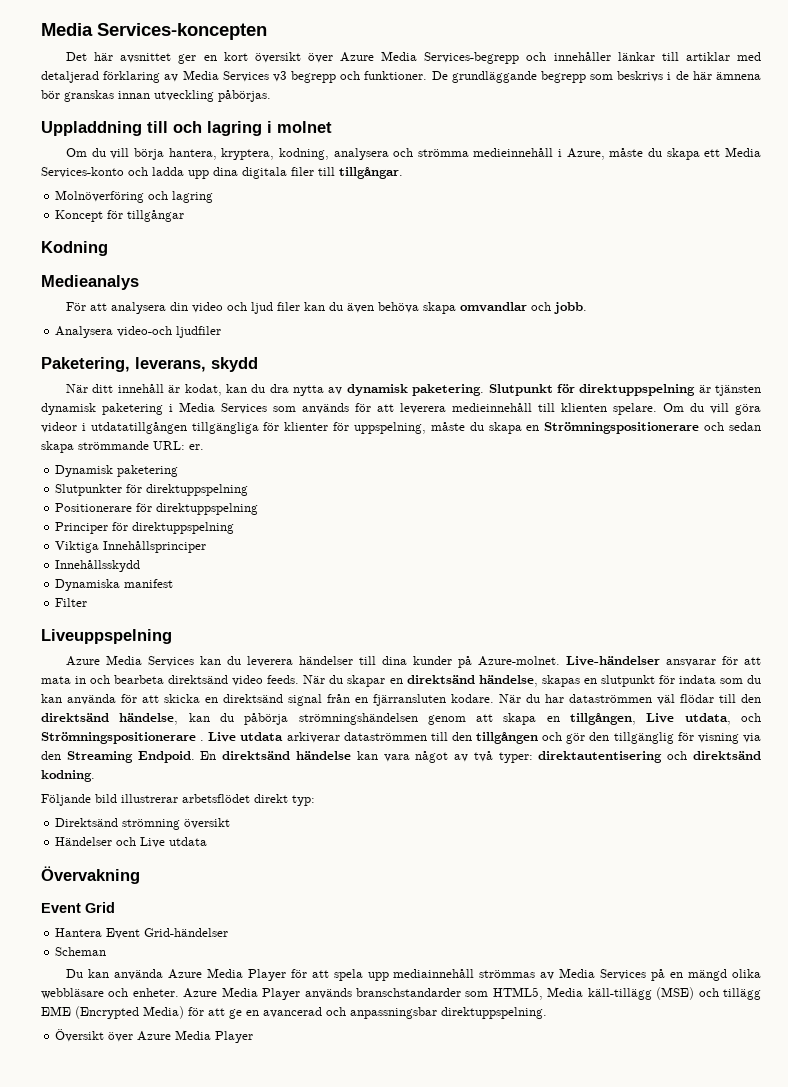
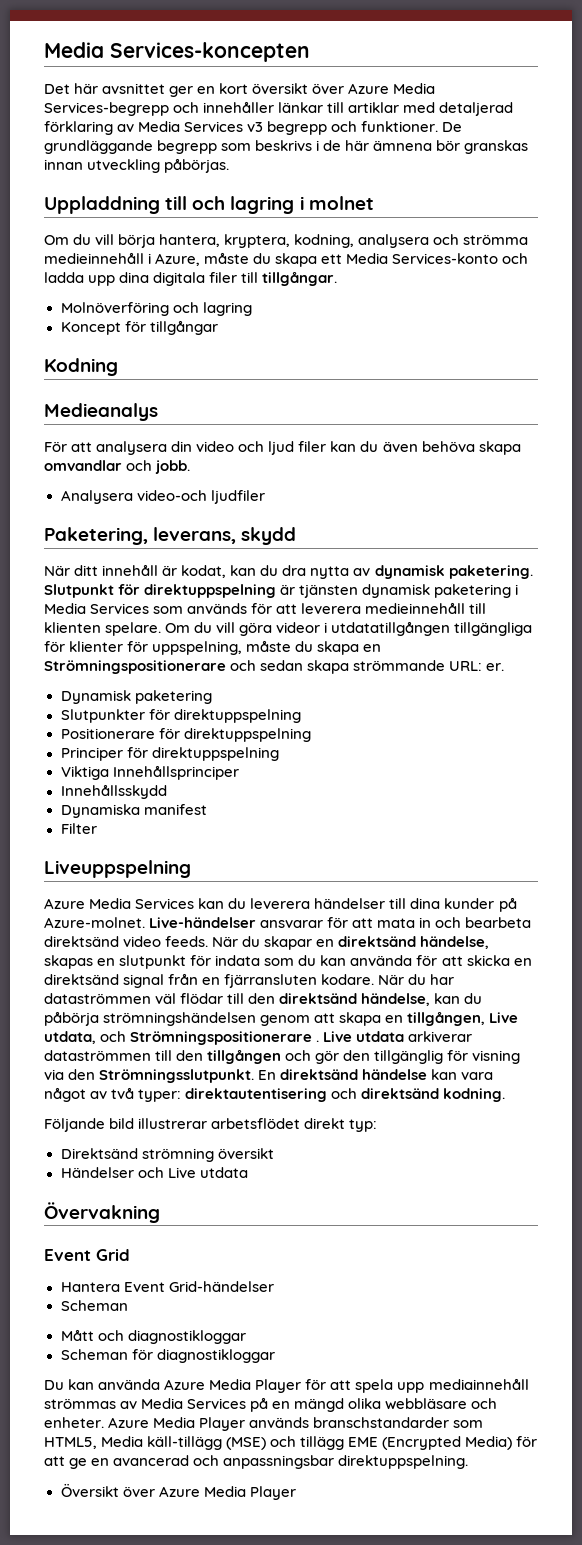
- Live utdata arkiverar dataströmmen till den tillgången och gör den tillgänglig för visning via den Streaming Endpoid.
+ Live utdata arkiverar dataströmmen till den tillgången och gör den tillgänglig för visning via den Strömningsslutpunkt.
+ Mått och diagnostikloggar
+ Scheman för diagnostikloggar

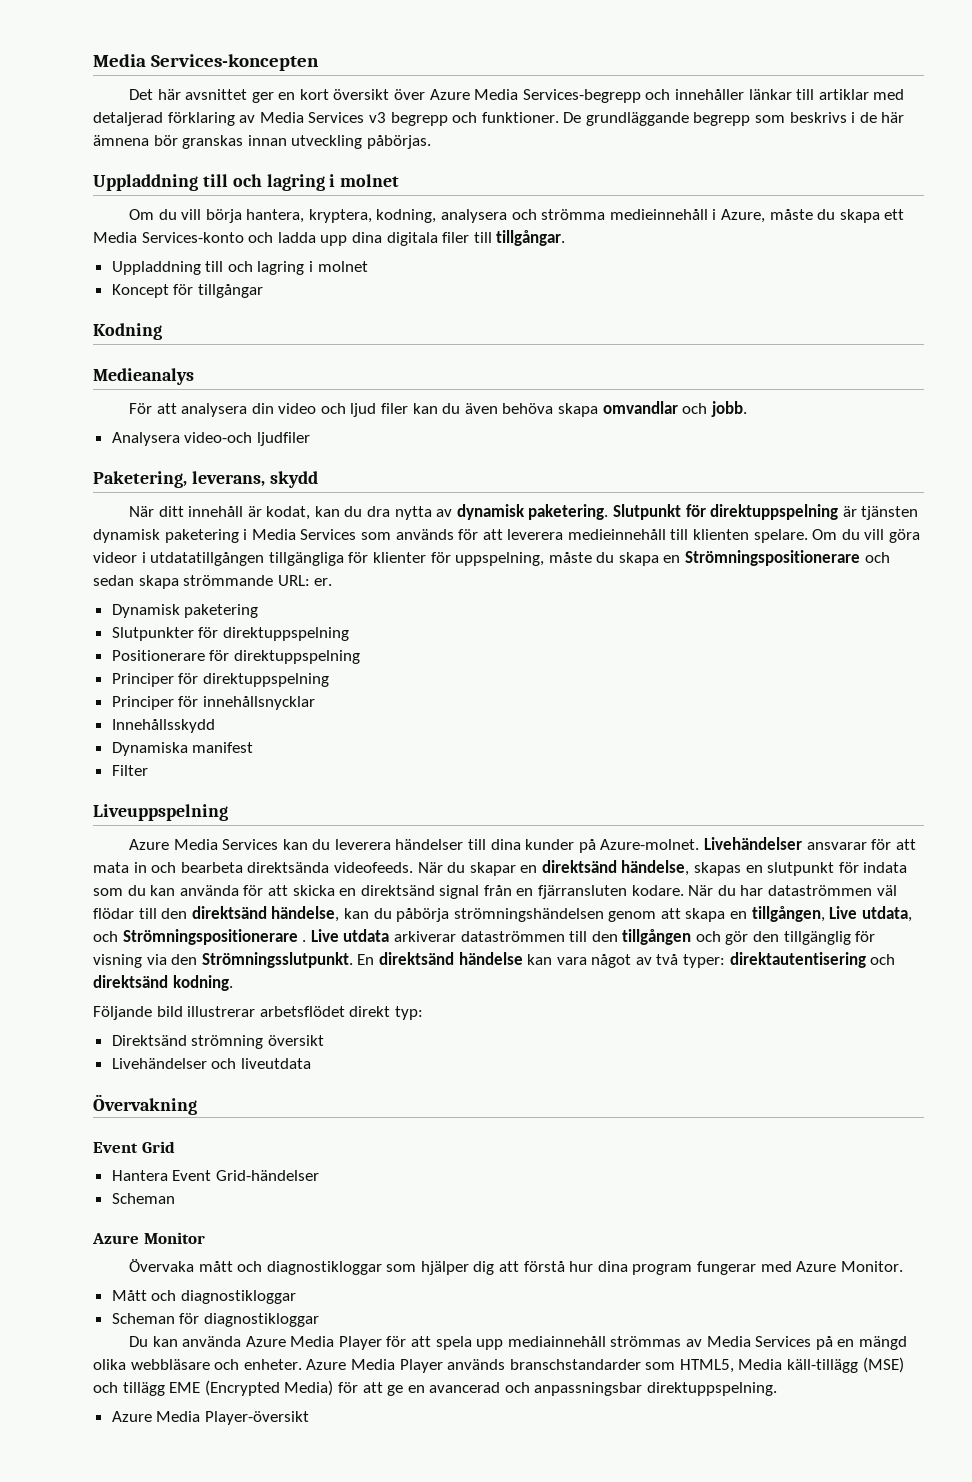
  Om du vill börja hantera, kryptera, kodning, analysera och strömma medieinnehåll i Azure, måste du skapa ett Media Services-konto och ladda upp dina digitala filer till tillgångar.
- Molnöverföring och lagring
+ Uppladdning till och lagring i molnet
- Viktiga Innehållsprinciper
+ Principer för innehållsnycklar
- Live-händelser ansvarar för att mata in och bearbeta direktsänd video feeds.
+ Livehändelser ansvarar för att mata in och bearbeta direktsända videofeeds.
- Händelser och Live utdata
+ Livehändelser och liveutdata
+ Azure Monitor
+ Övervaka mått och diagnostikloggar som hjälper dig att förstå hur dina program fungerar med Azure Monitor.
- Översikt över Azure Media Player
+ Azure Media Player-översikt

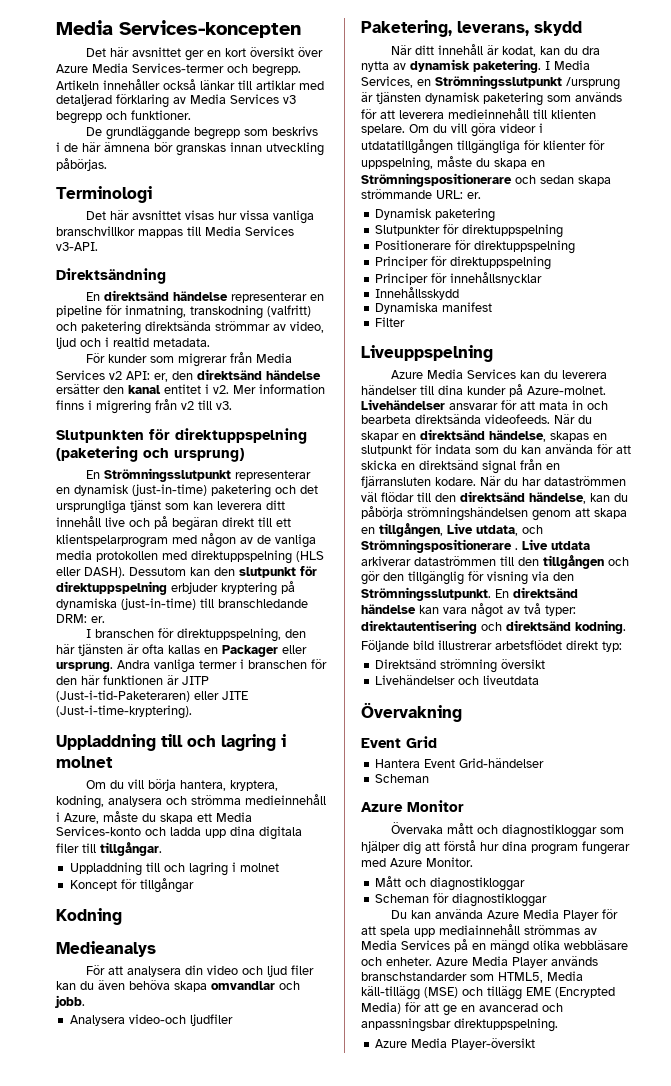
- Det här avsnittet ger en kort översikt över Azure Media Services-begrepp och innehåller länkar till artiklar med detaljerad förklaring av Media Services v3 begrepp och funktioner. De grundläggande begrepp som beskrivs i de här ämnena bör granskas innan utveckling påbörjas.
+ Det här avsnittet ger en kort översikt över Azure Media Services-termer och begrepp. Artikeln innehåller också länkar till artiklar med detaljerad förklaring av Media Services v3 begrepp och funktioner.
+ De grundläggande begrepp som beskrivs i de här ämnena bör granskas innan utveckling påbörjas.
+ Terminologi
+ Det här avsnittet visas hur vissa vanliga branschvillkor mappas till Media Services v3-API.
+ Direktsändning
+ En direktsänd händelse representerar en pipeline för inmatning, transkodning (valfritt) och paketering direktsända strömmar av video, ljud och i realtid metadata.
+ För kunder som migrerar från Media Services v2 API: er, den direktsänd händelse ersätter den kanal entitet i v2. Mer information finns i migrering från v2 till v3.
+ Slutpunkten för direktuppspelning (paketering och ursprung)
+ En Strömningsslutpunkt representerar en dynamisk (just-in-time) paketering och det ursprungliga tjänst som kan leverera ditt innehåll live och på begäran direkt till ett klientspelarprogram med någon av de vanliga media protokollen med direktuppspelning (HLS eller DASH). Dessutom kan den slutpunkt för direktuppspelning erbjuder kryptering på dynamiska (just-in-time) till branschledande DRM: er.
+ I branschen för direktuppspelning, den här tjänsten är ofta kallas en Packager eller ursprung. Andra vanliga termer i branschen för den här funktionen är JITP (Just-i-tid-Paketeraren) eller JITE (Just-i-time-kryptering).
- Slutpunkt för direktuppspelning är tjänsten dynamisk paketering i Media Services som används för att leverera medieinnehåll till klienten spelare.
+ I Media Services, en Strömningsslutpunkt /ursprung är tjänsten dynamisk paketering som används för att leverera medieinnehåll till klienten spelare.

